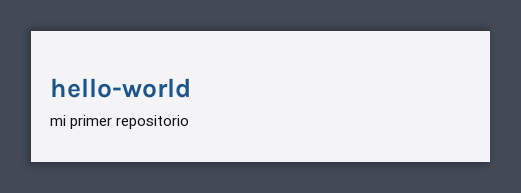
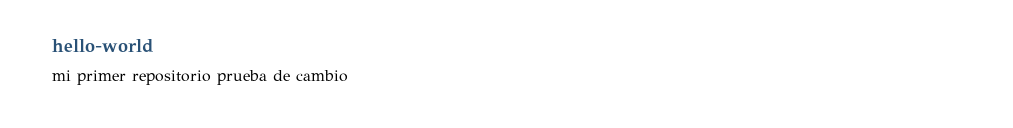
- mi primer repositorio
+ mi primer repositorio prueba de cambio

